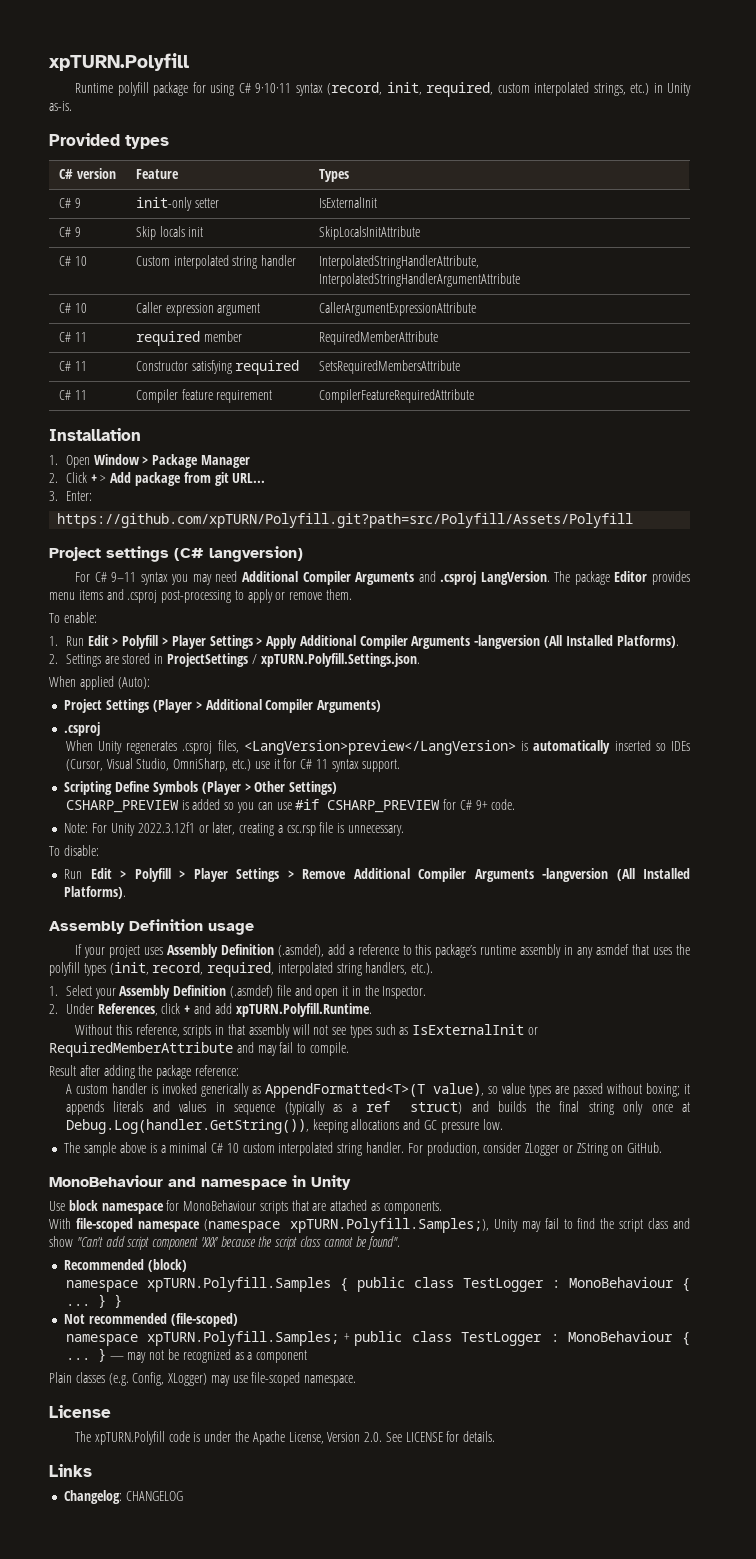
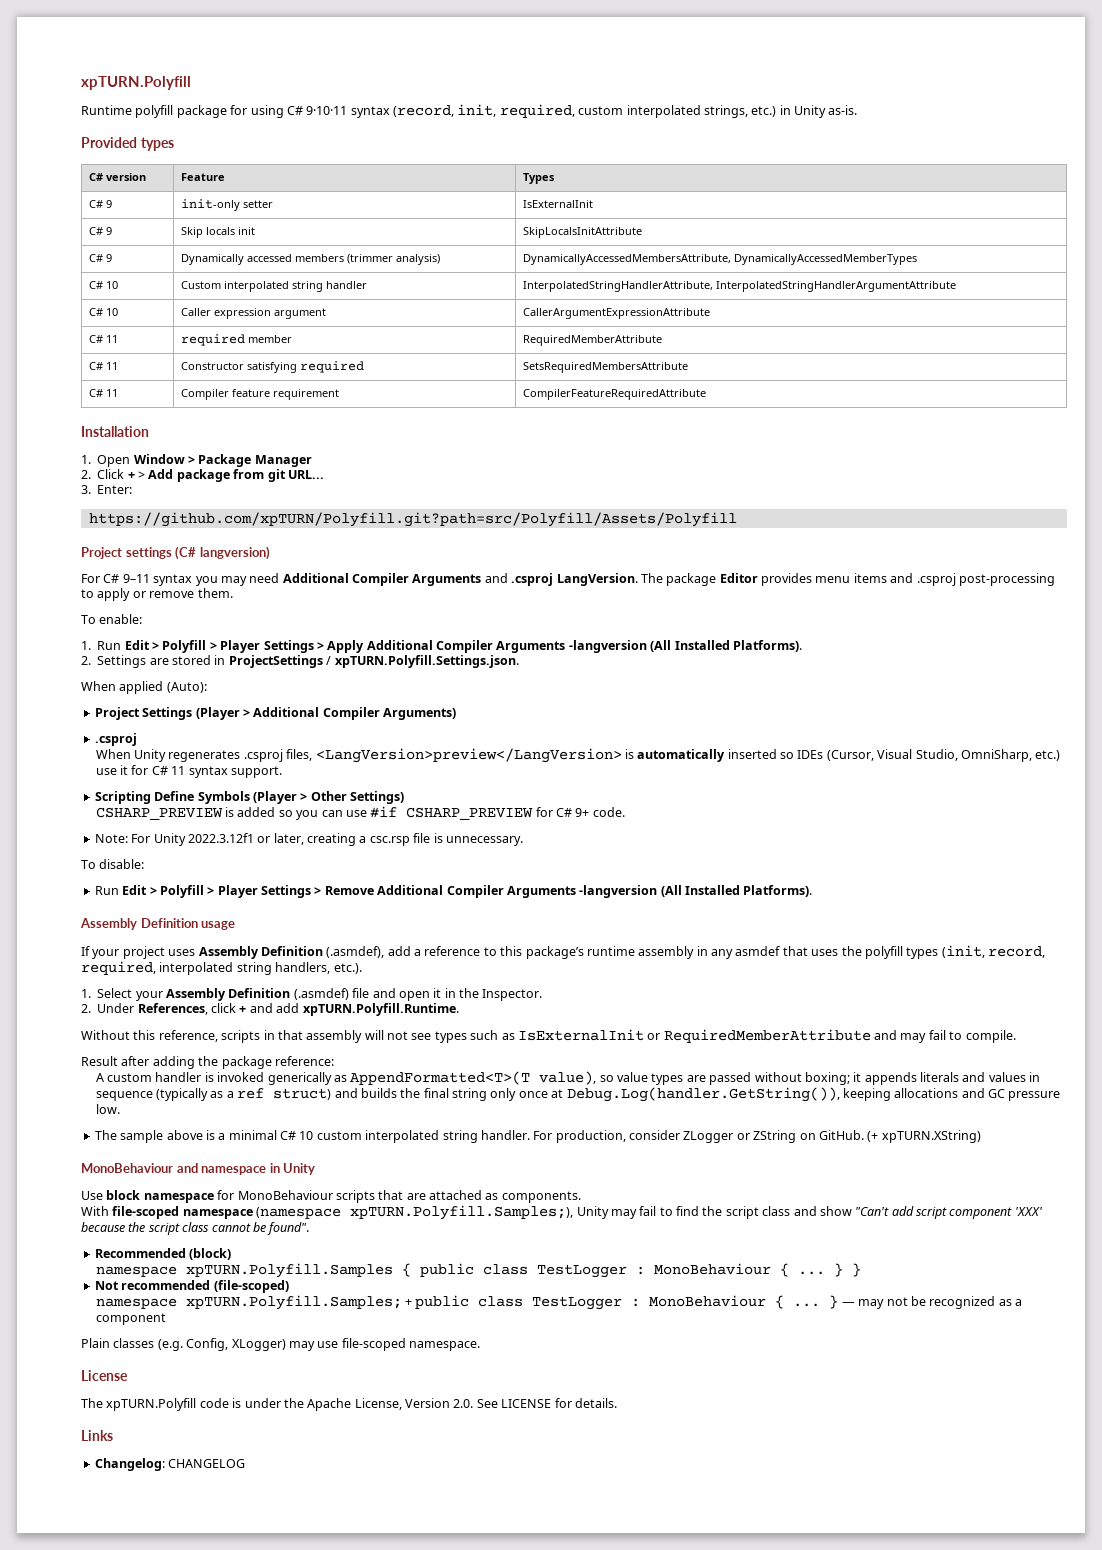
+ C# 9 | Dynamically accessed members (trimmer analysis) | DynamicallyAccessedMembersAttribute, DynamicallyAccessedMemberTypes
+ (+ xpTURN.XString)

